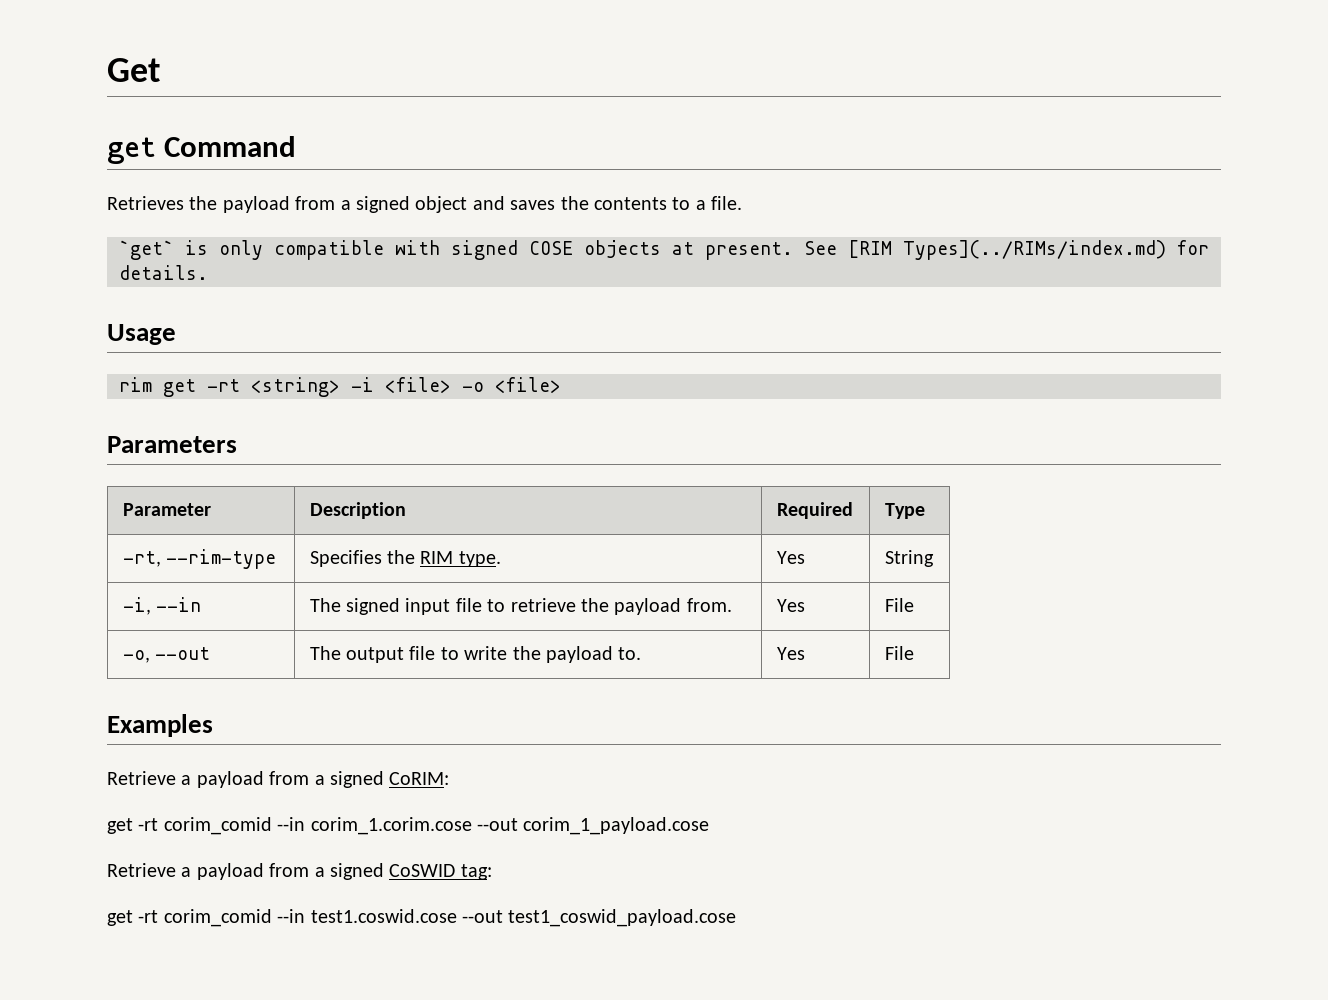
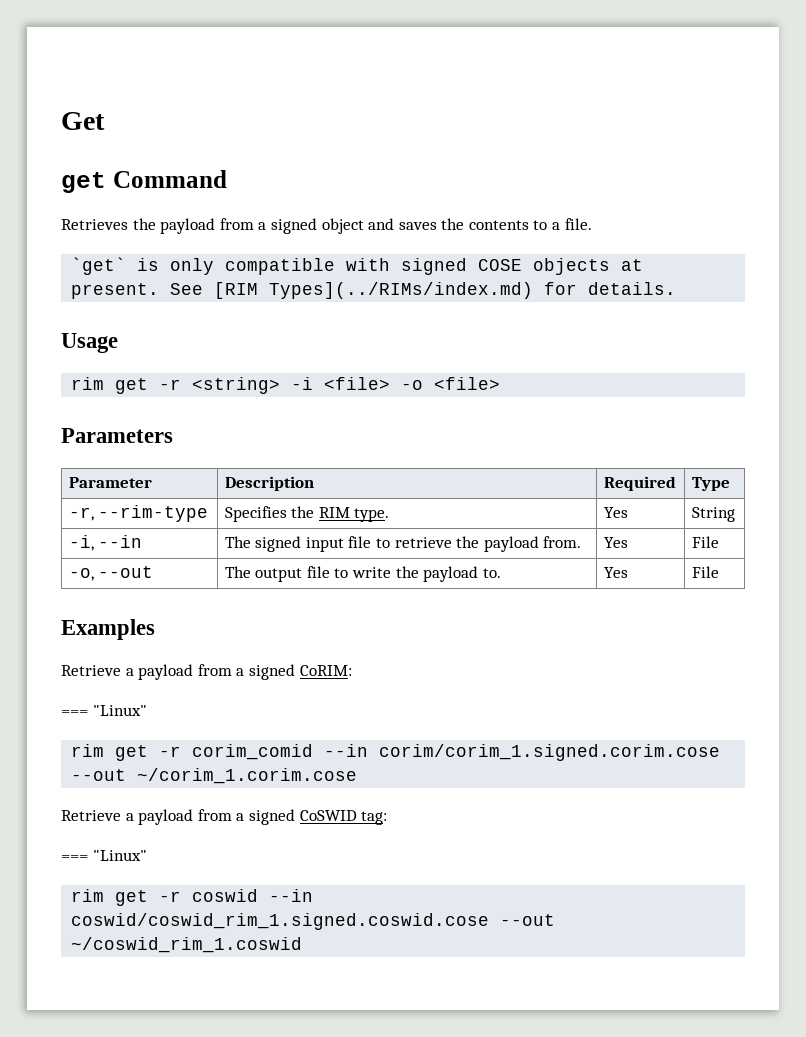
- rim get -rt <string> -i <file> -o <file>
+ rim get -r <string> -i <file> -o <file>
- -rt, --rim-type | Specifies the RIM type. | Yes | String
+ -r, --rim-type | Specifies the RIM type. | Yes | String
  Retrieve a payload from a signed CoRIM:
- get -rt corim_comid --in corim_1.corim.cose --out corim_1_payload.cose
+ === "Linux"
+ rim get -r corim_comid --in corim/corim_1.signed.corim.cose --out ~/corim_1.corim.cose
  Retrieve a payload from a signed CoSWID tag:
- get -rt corim_comid --in test1.coswid.cose --out test1_coswid_payload.cose
+ === "Linux"
+ rim get -r coswid --in coswid/coswid_rim_1.signed.coswid.cose --out ~/coswid_rim_1.coswid

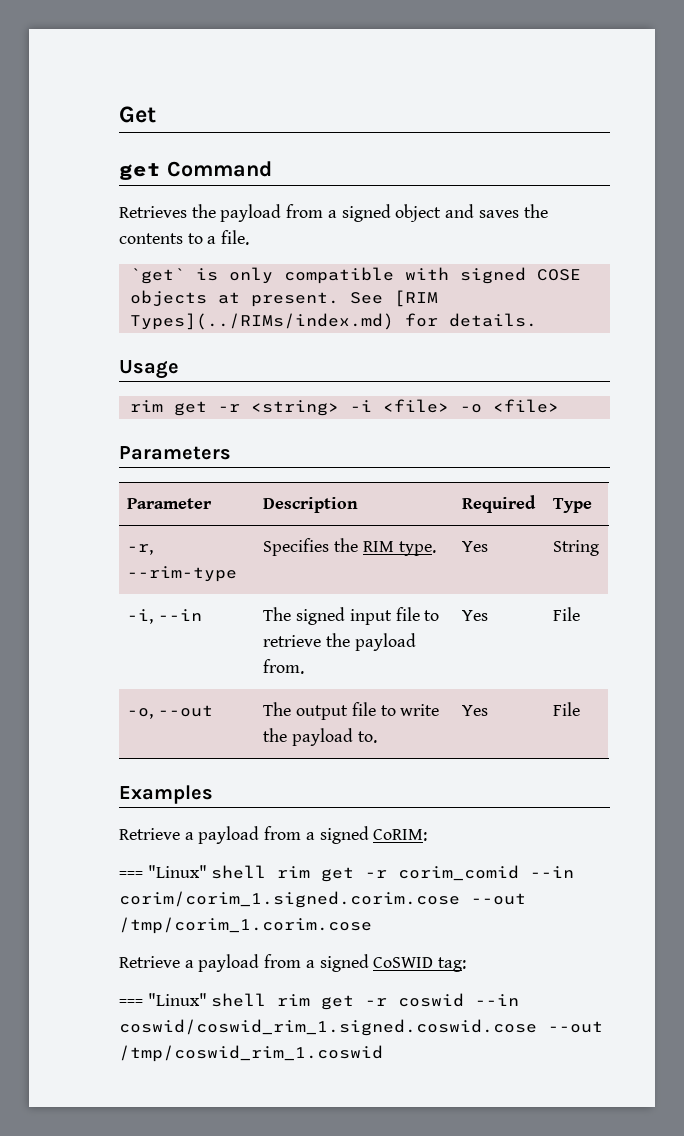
  Retrieve a payload from a signed CoRIM:
- === "Linux"
- rim get -r corim_comid --in corim/corim_1.signed.corim.cose --out ~/corim_1.corim.cose
+ === "Linux" shell rim get -r corim_comid --in corim/corim_1.signed.corim.cose --out /tmp/corim_1.corim.cose
  Retrieve a payload from a signed CoSWID tag:
- === "Linux"
- rim get -r coswid --in coswid/coswid_rim_1.signed.coswid.cose --out ~/coswid_rim_1.coswid
+ === "Linux" shell rim get -r coswid --in coswid/coswid_rim_1.signed.coswid.cose --out /tmp/coswid_rim_1.coswid

